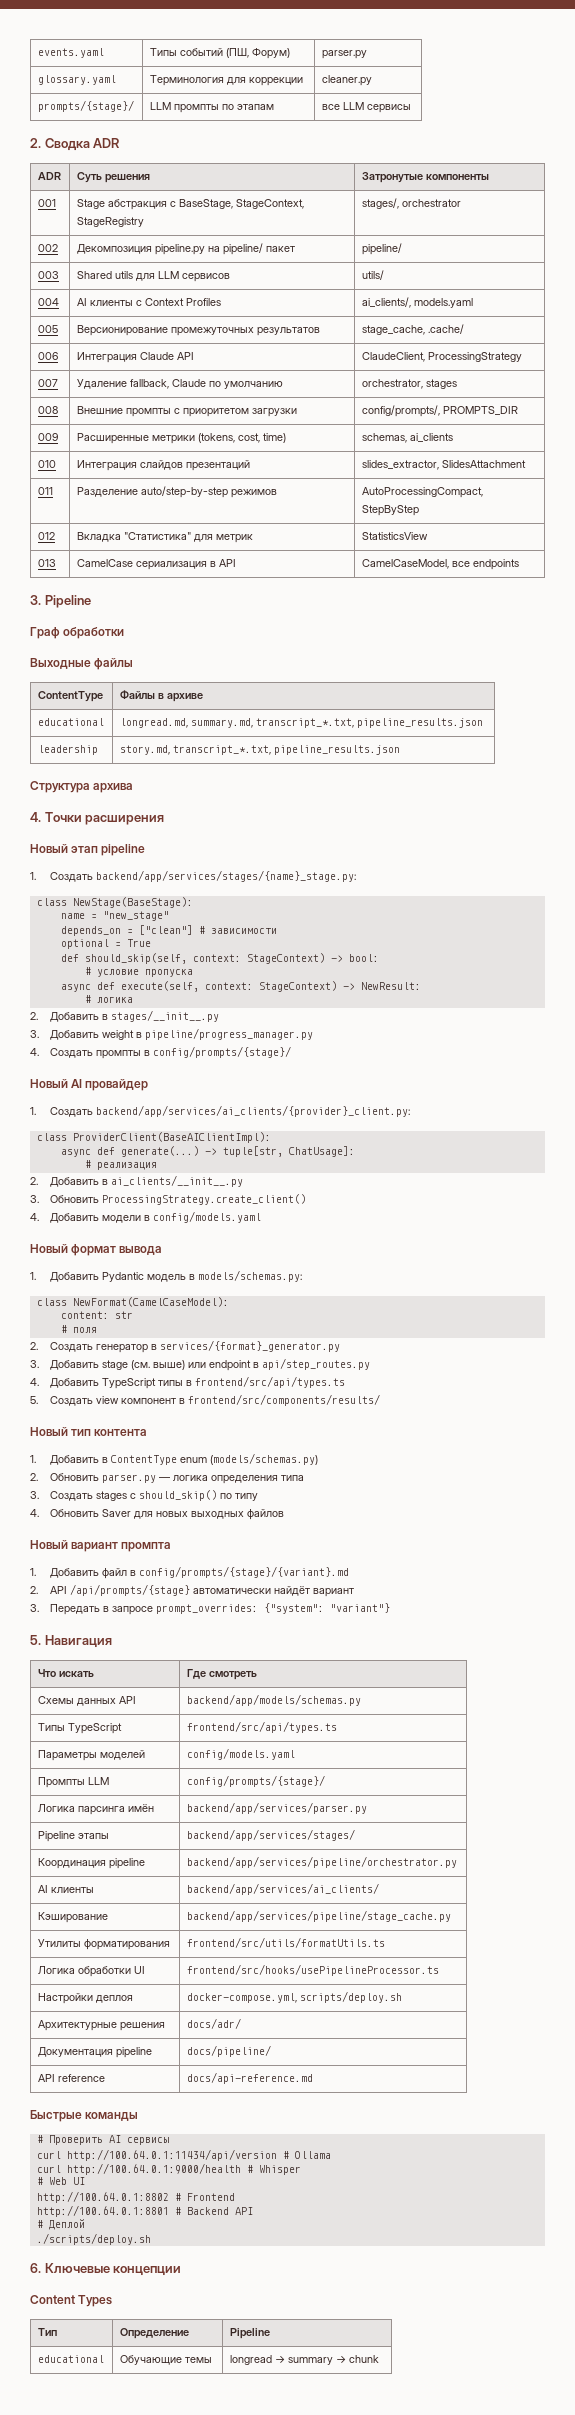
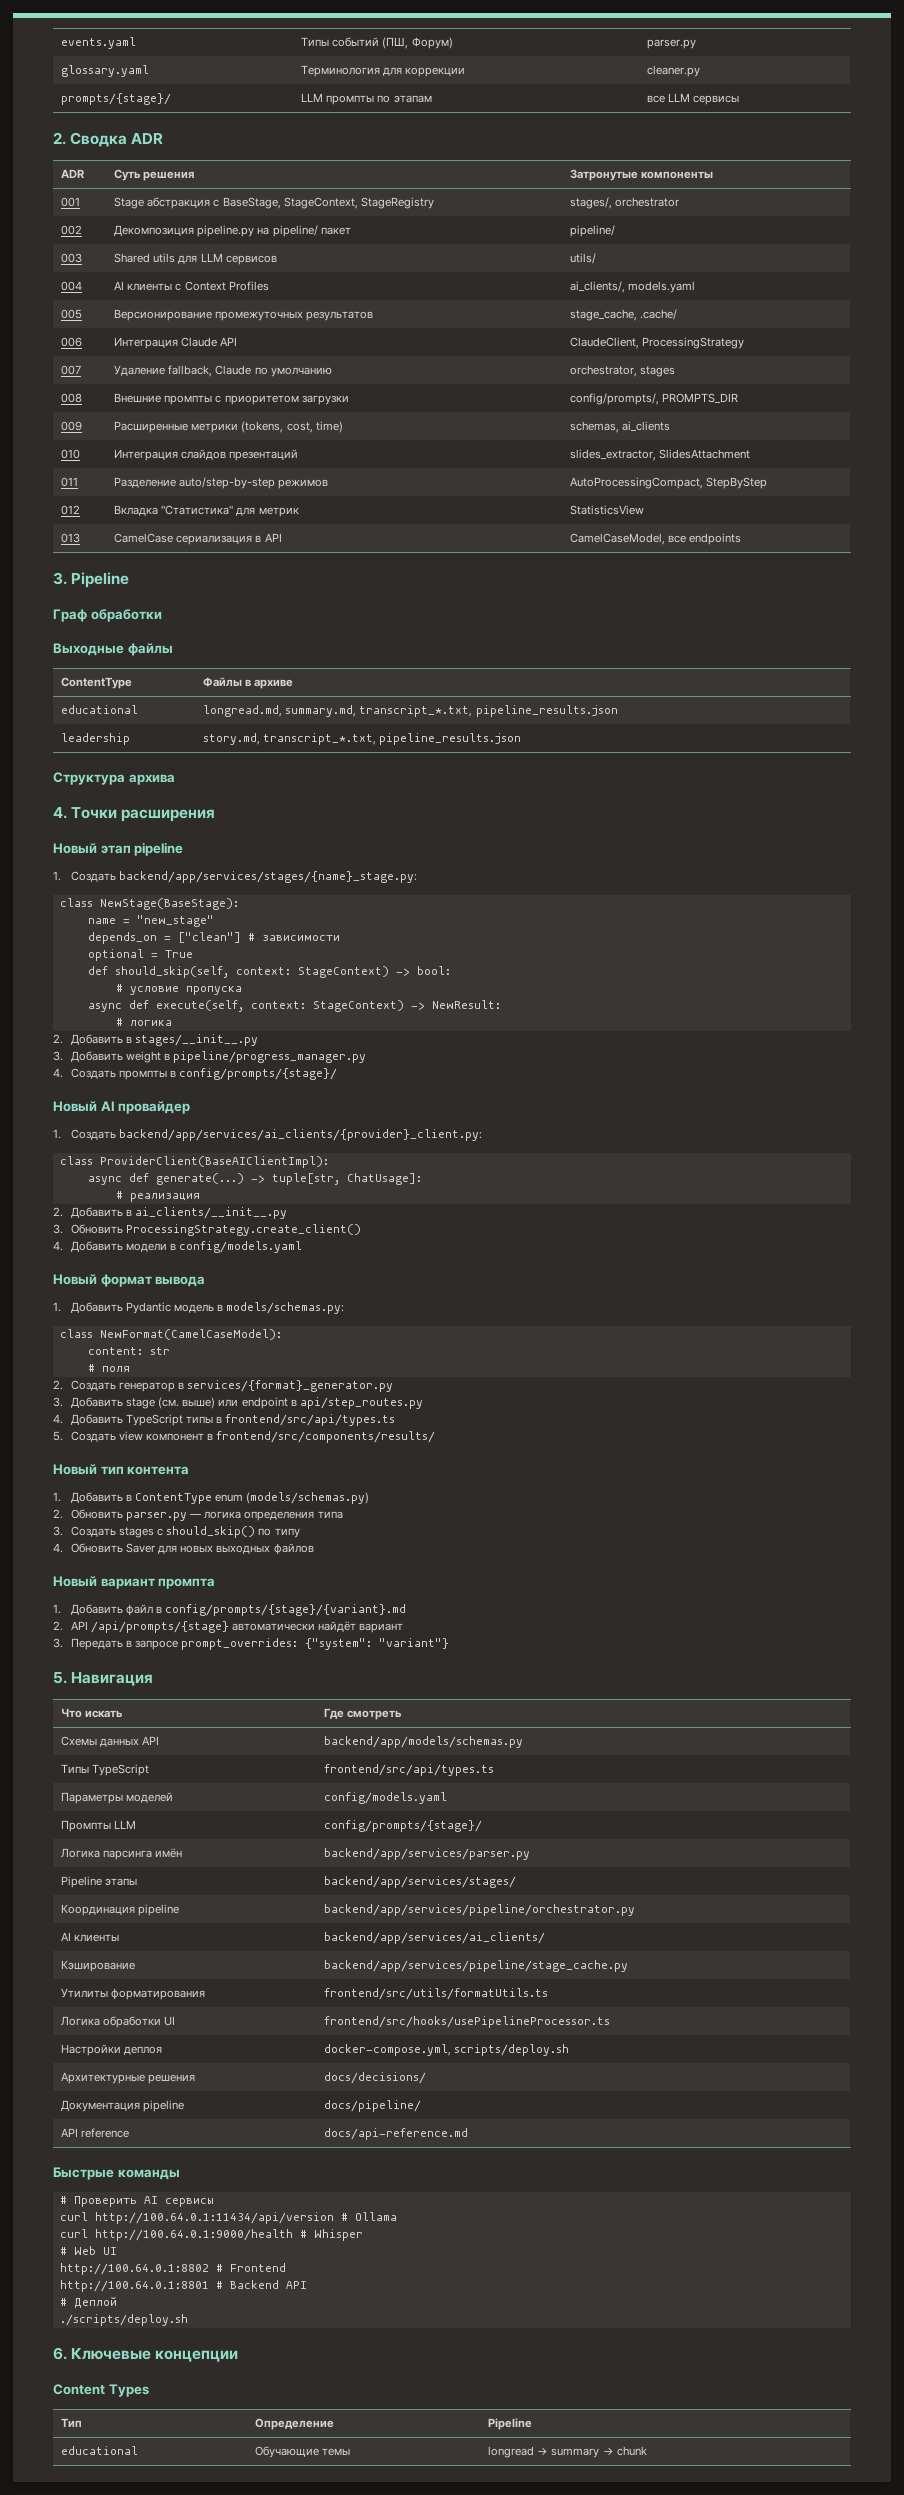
- Архитектурные решения | docs/adr/
+ Архитектурные решения | docs/decisions/

